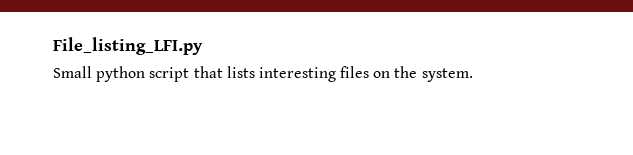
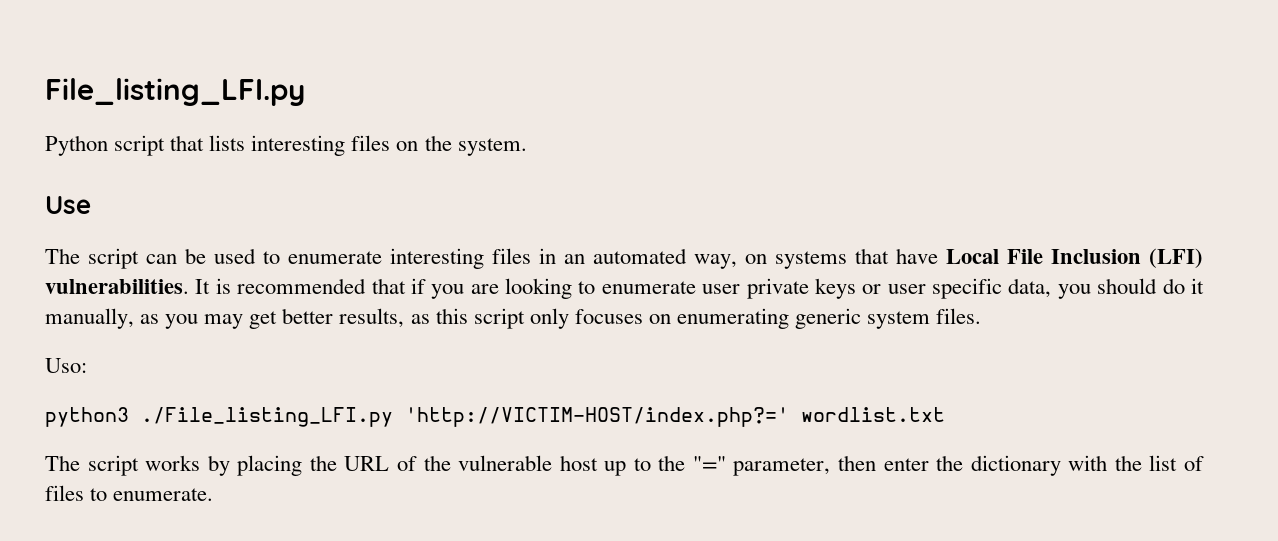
- Small python script that lists interesting files on the system.
+ Python script that lists interesting files on the system.
+ Use
+ The script can be used to enumerate interesting files in an automated way, on systems that have Local File Inclusion (LFI) vulnerabilities. It is recommended that if you are looking to enumerate user private keys or user specific data, you should do it manually, as you may get better results, as this script only focuses on enumerating generic system files.
+ Uso:
+ python3 ./File_listing_LFI.py 'http://VICTIM-HOST/index.php?=' wordlist.txt
+ The script works by placing the URL of the vulnerable host up to the "=" parameter, then enter the dictionary with the list of files to enumerate.

